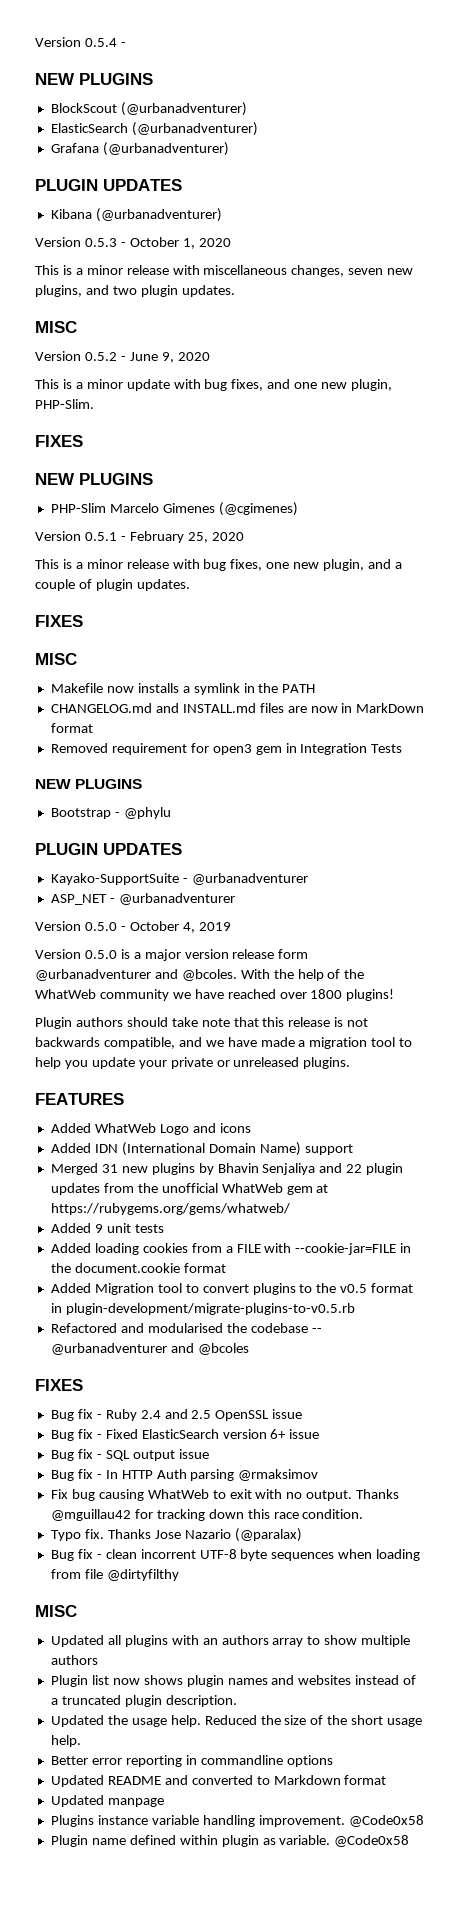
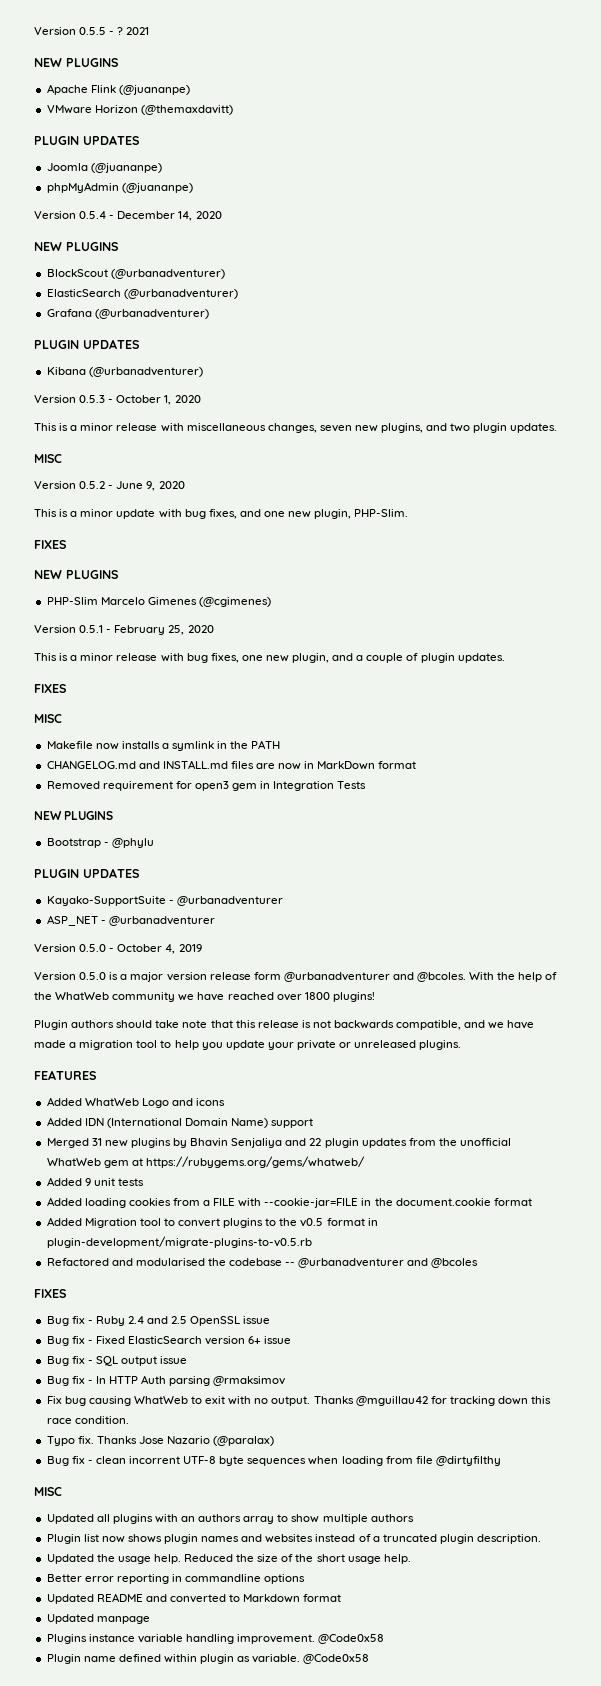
- Version 0.5.4 -
+ Version 0.5.5 - ? 2021
+ NEW PLUGINS
+ Apache Flink (@juananpe)
+ VMware Horizon (@themaxdavitt)
+ PLUGIN UPDATES
+ Joomla (@juananpe)
+ phpMyAdmin (@juananpe)
+ Version 0.5.4 - December 14, 2020

